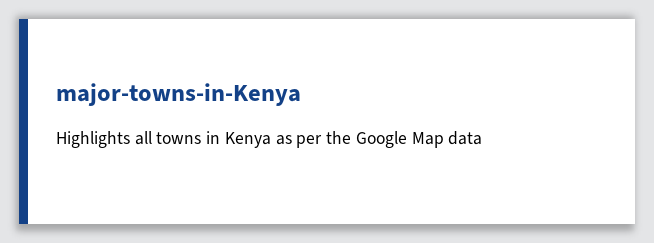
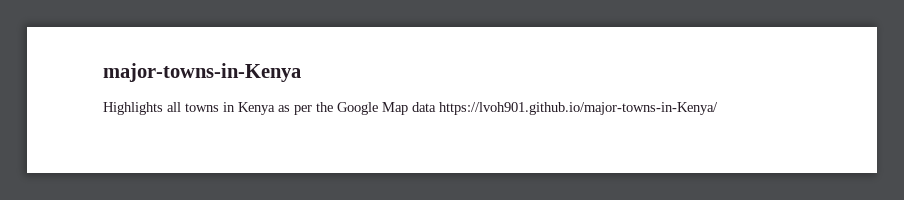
- Highlights all towns in Kenya as per the Google Map data
+ Highlights all towns in Kenya as per the Google Map data https://lvoh901.github.io/major-towns-in-Kenya/

